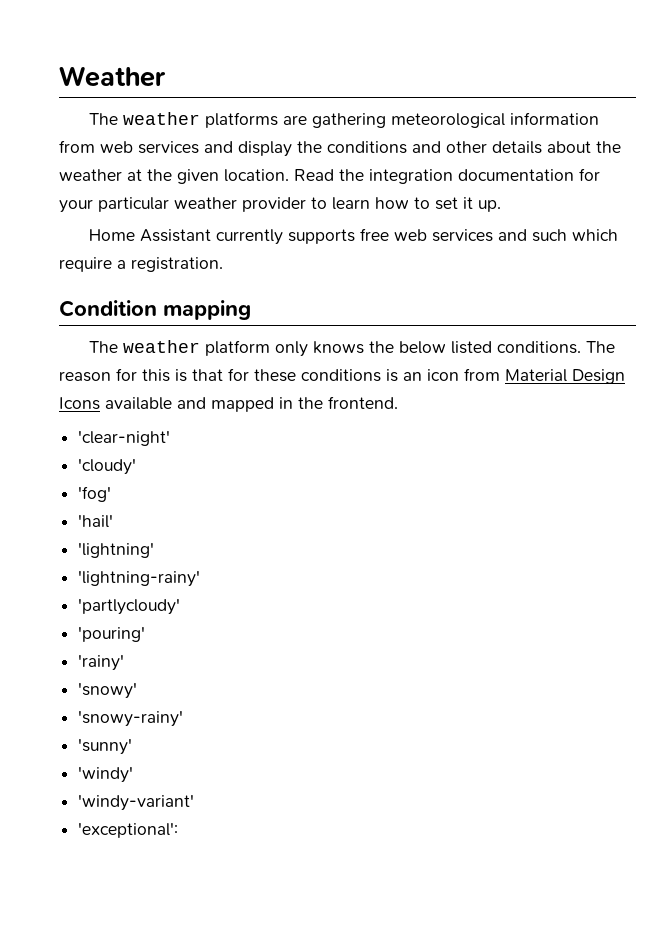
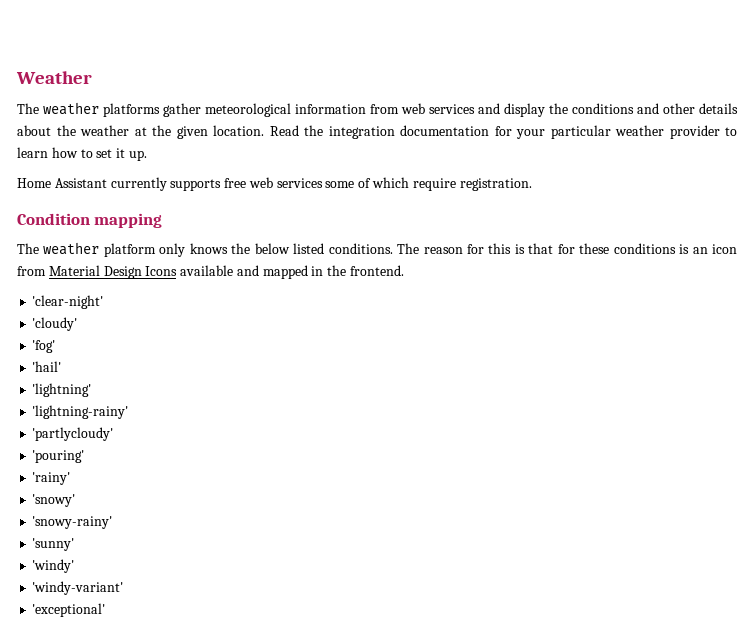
- The weather platforms are gathering meteorological information from web services and display the conditions and other details about the weather at the given location.
+ The weather platforms gather meteorological information from web services and display the conditions and other details about the weather at the given location.
- Home Assistant currently supports free web services and such which require a registration.
+ Home Assistant currently supports free web services some of which require registration.
- 'exceptional':
+ 'exceptional'

